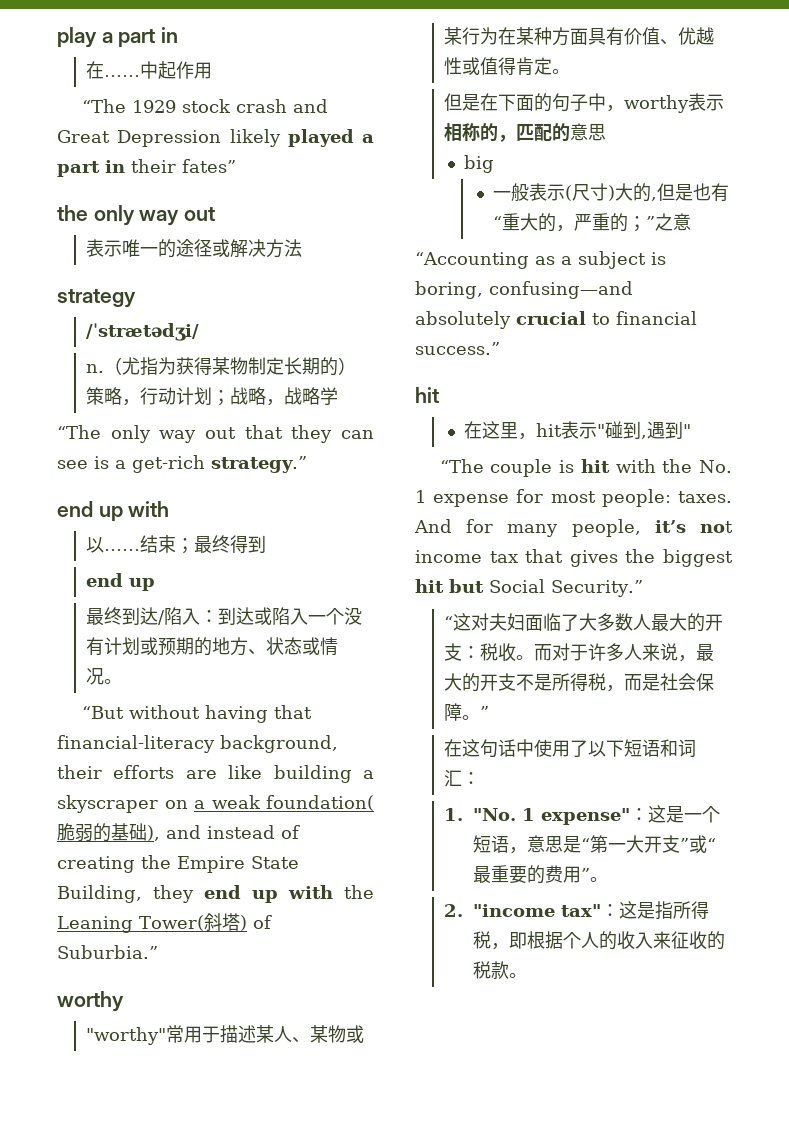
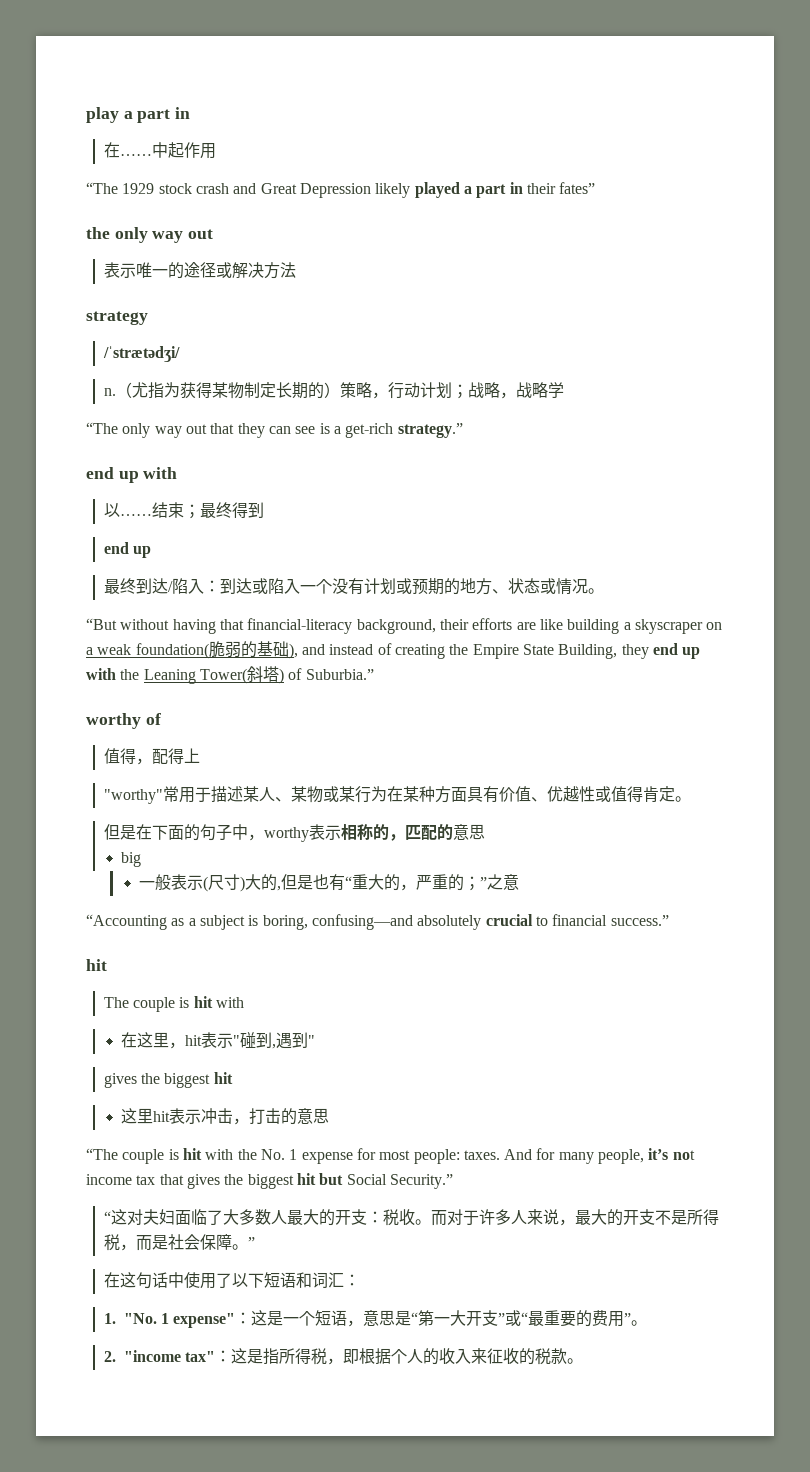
  “But without having that financial-literacy background, their efforts are like building a skyscraper on a weak foundation(脆弱的基础), and instead of creating the Empire State Building, they end up with the Leaning Tower(斜塔) of Suburbia.”
- worthy
+ worthy of
+ 值得，配得上
+ The couple is hit with
  在这里，hit表示"碰到,遇到"
+ gives the biggest hit
+ 这里hit表示冲击，打击的意思

